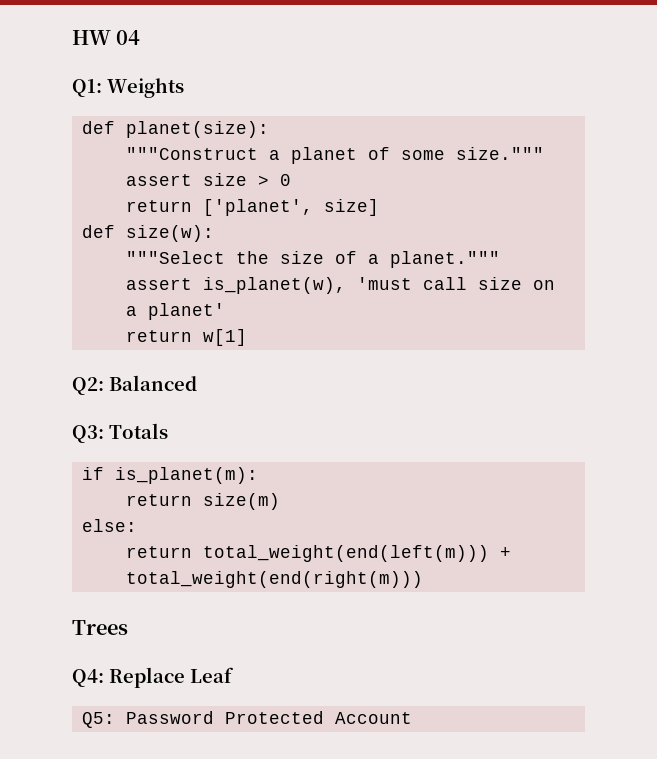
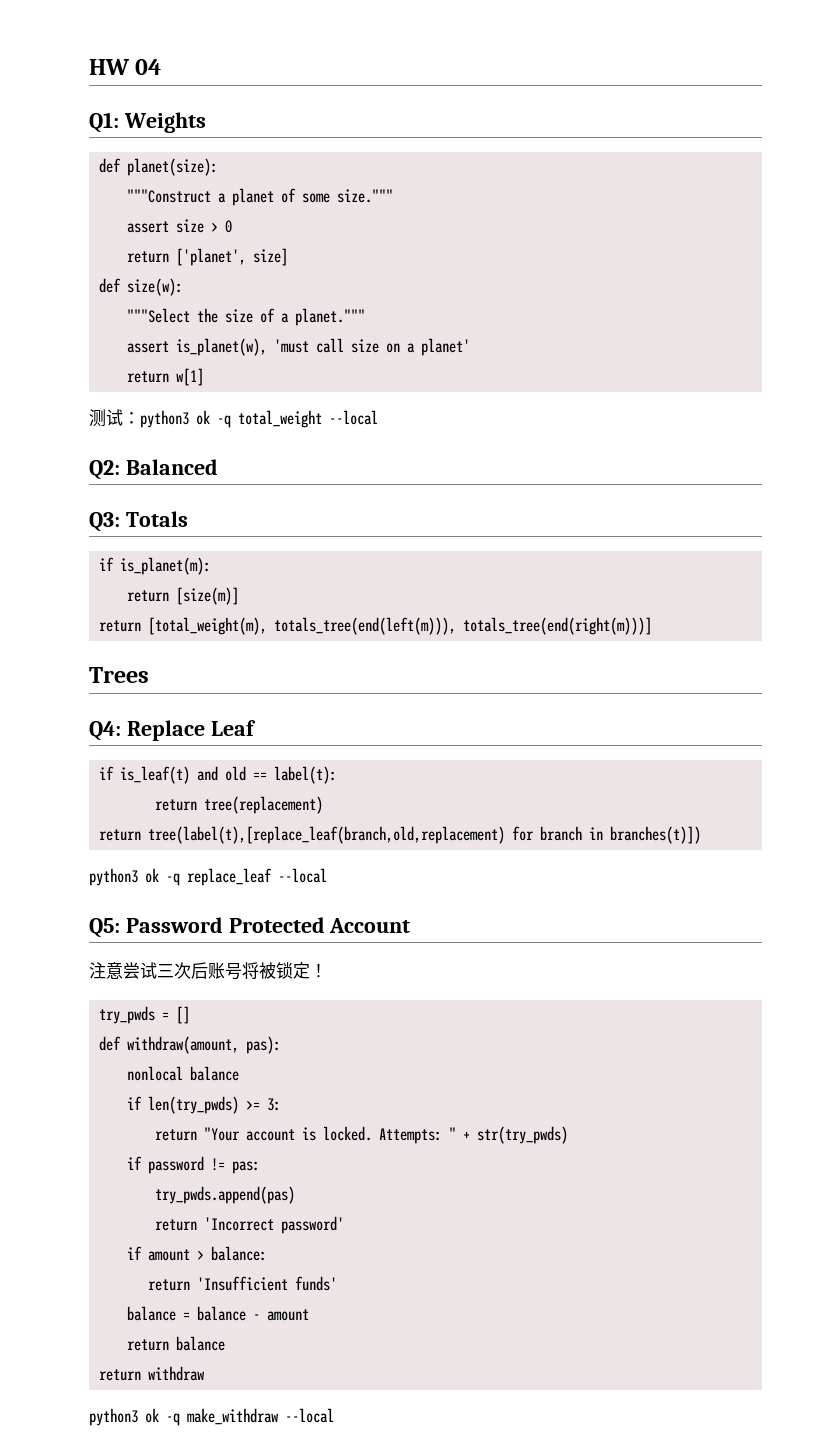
+ 测试：python3 ok -q total_weight --local
- return size(m)
- else:
- return total_weight(end(left(m))) + total_weight(end(right(m)))
+ return [size(m)]
+ return [total_weight(m), totals_tree(end(left(m))), totals_tree(end(right(m)))]
+ if is_leaf(t) and old == label(t):
+ return tree(replacement)
+ return tree(label(t),[replace_leaf(branch,old,replacement) for branch in branches(t)])
+ python3 ok -q replace_leaf --local
  Q5: Password Protected Account
+ 注意尝试三次后账号将被锁定！
+ try_pwds = []
+ def withdraw(amount, pas):
+ nonlocal balance
+ if len(try_pwds) >= 3:
+ return "Your account is locked. Attempts: " + str(try_pwds)
+ if password != pas:
+ try_pwds.append(pas)
+ return 'Incorrect password'
+ if amount > balance:
+ return 'Insufficient funds'
+ balance = balance - amount
+ return balance
+ return withdraw
+ python3 ok -q make_withdraw --local

